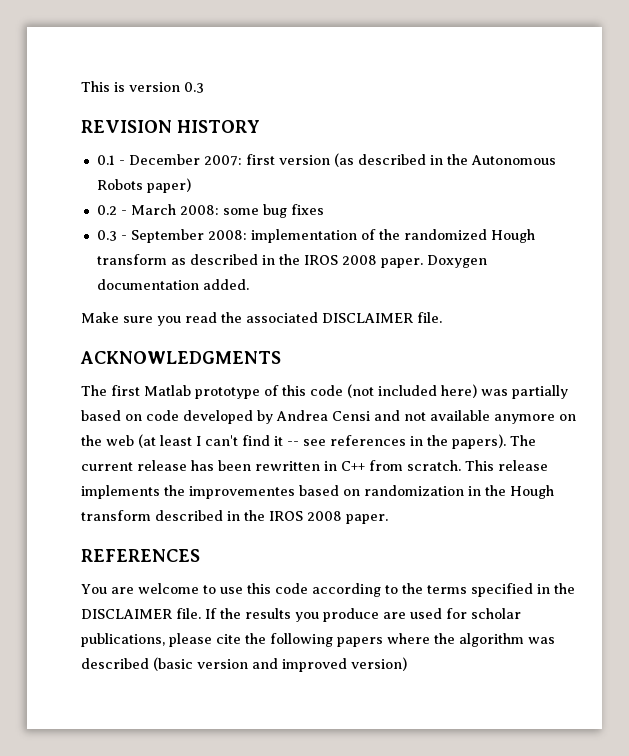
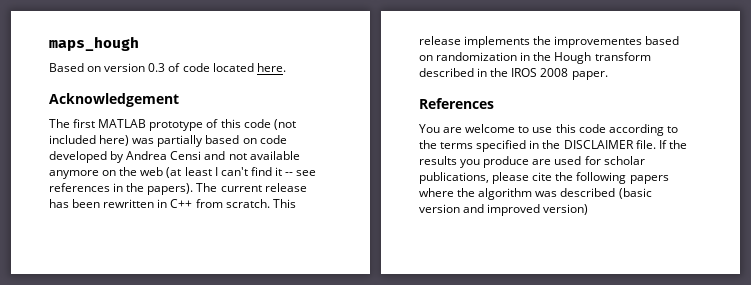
- This is version 0.3
- REVISION HISTORY
- 0.1 - December 2007: first version (as described in the Autonomous Robots paper)
- 0.2 - March 2008: some bug fixes
- 0.3 - September 2008: implementation of the randomized Hough transform as described in the IROS 2008 paper. Doxygen documentation added.
- Make sure you read the associated DISCLAIMER file.
- ACKNOWLEDGMENTS
+ maps_hough
+ Based on version 0.3 of code located here.
+ Acknowledgement
- The first Matlab prototype of this code (not included here) was partially based on code developed by Andrea Censi and not available anymore on the web (at least I can't find it -- see references in the papers).
+ The first MATLAB prototype of this code (not included here) was partially based on code developed by Andrea Censi and not available anymore on the web (at least I can't find it -- see references in the papers).
- REFERENCES
+ References

